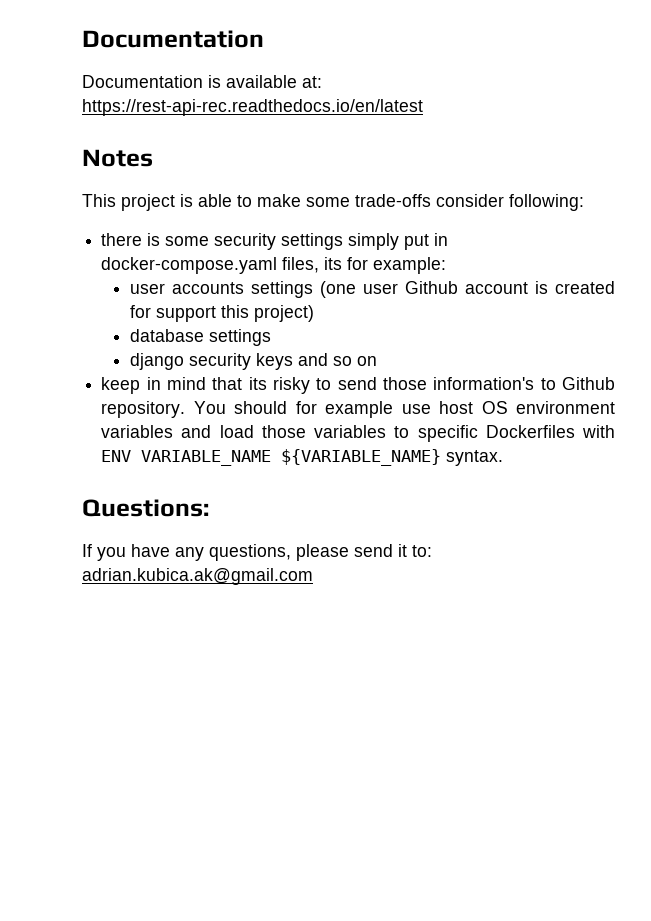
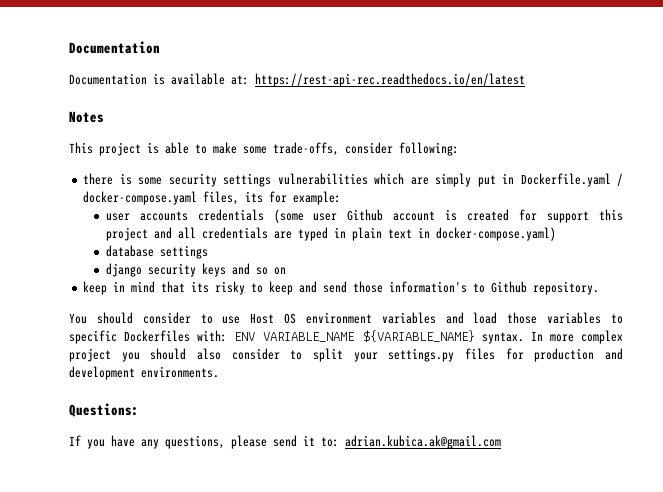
- This project is able to make some trade-offs consider following:
+ This project is able to make some trade-offs, consider following:
- there is some security settings simply put in docker-compose.yaml files, its for example:
+ there is some security settings vulnerabilities which are simply put in Dockerfile.yaml / docker-compose.yaml files, its for example:
- user accounts settings (one user Github account is created for support this project)
+ user accounts credentials (some user Github account is created for support this project and all credentials are typed in plain text in docker-compose.yaml)
- keep in mind that its risky to send those information's to Github repository. You should for example use host OS environment variables and load those variables to specific Dockerfiles with ENV VARIABLE_NAME ${VARIABLE_NAME} syntax.
+ keep in mind that its risky to keep and send those information's to Github repository.
+ You should consider to use Host OS environment variables and load those variables to specific Dockerfiles with: ENV VARIABLE_NAME ${VARIABLE_NAME} syntax. In more complex project you should also consider to split your settings.py files for production and development environments.

